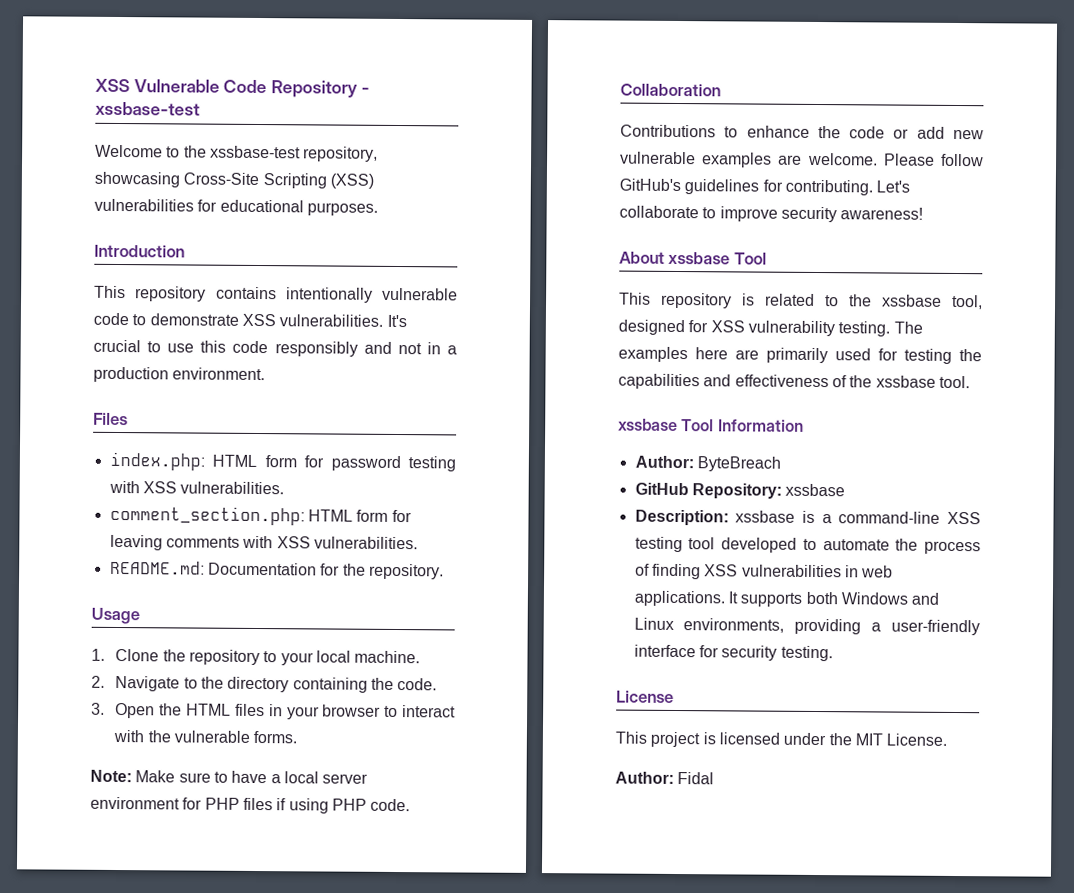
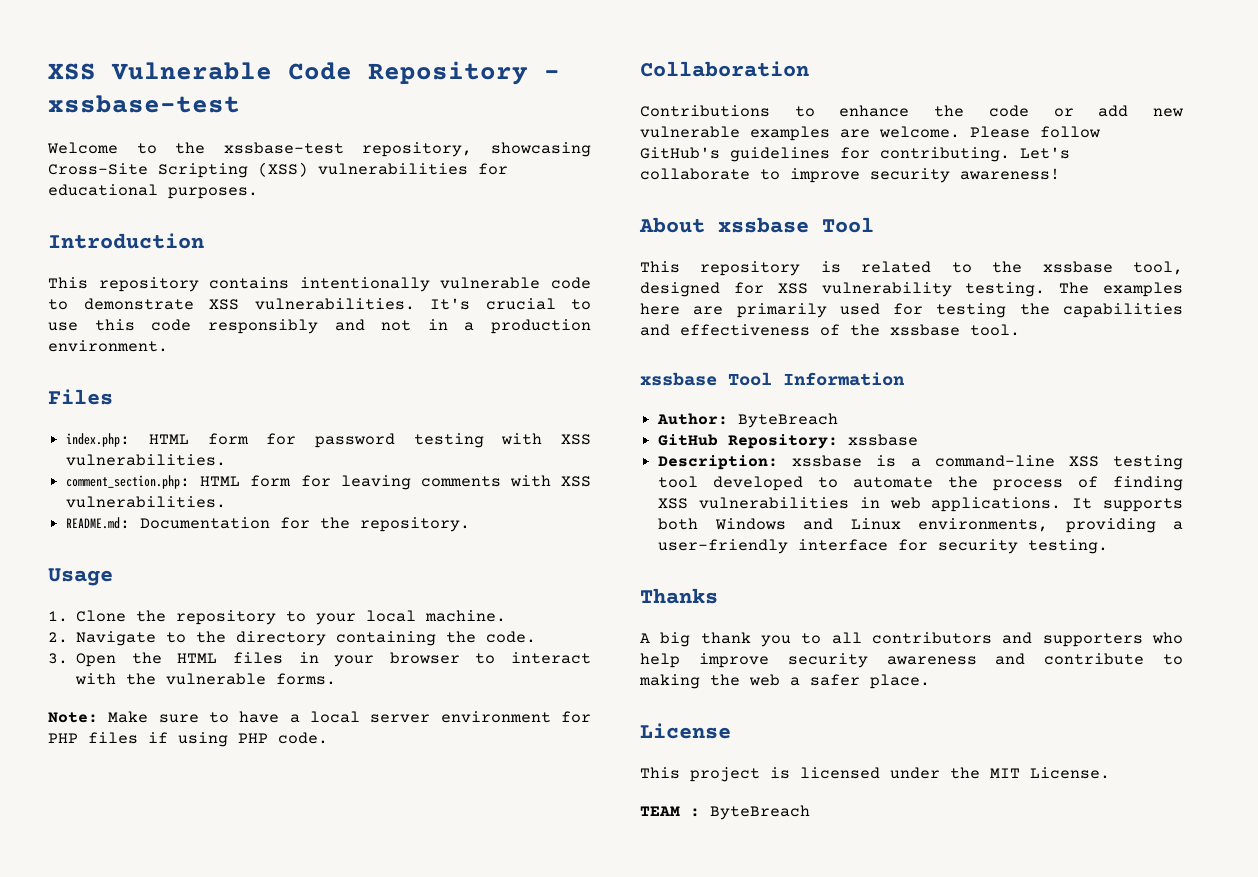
+ Thanks
+ A big thank you to all contributors and supporters who help improve security awareness and contribute to making the web a safer place.
- Author: Fidal
+ TEAM : ByteBreach

